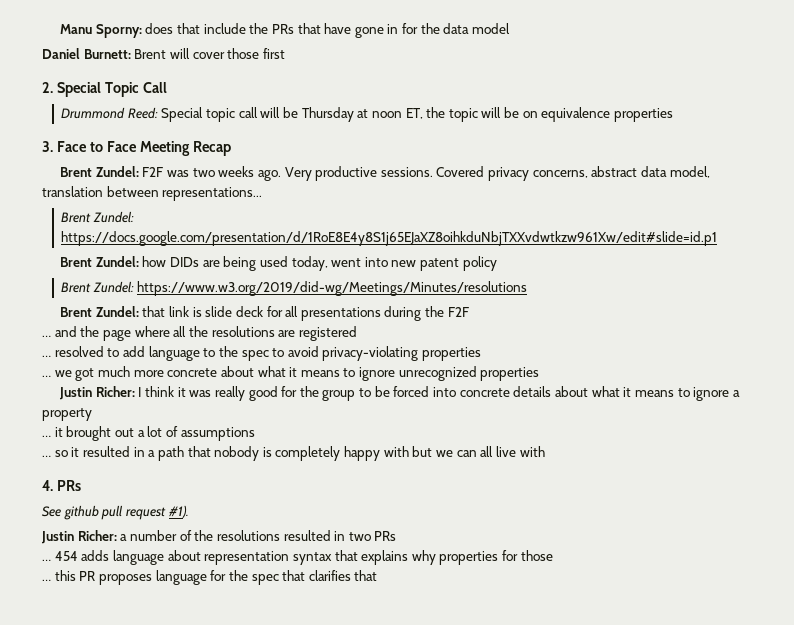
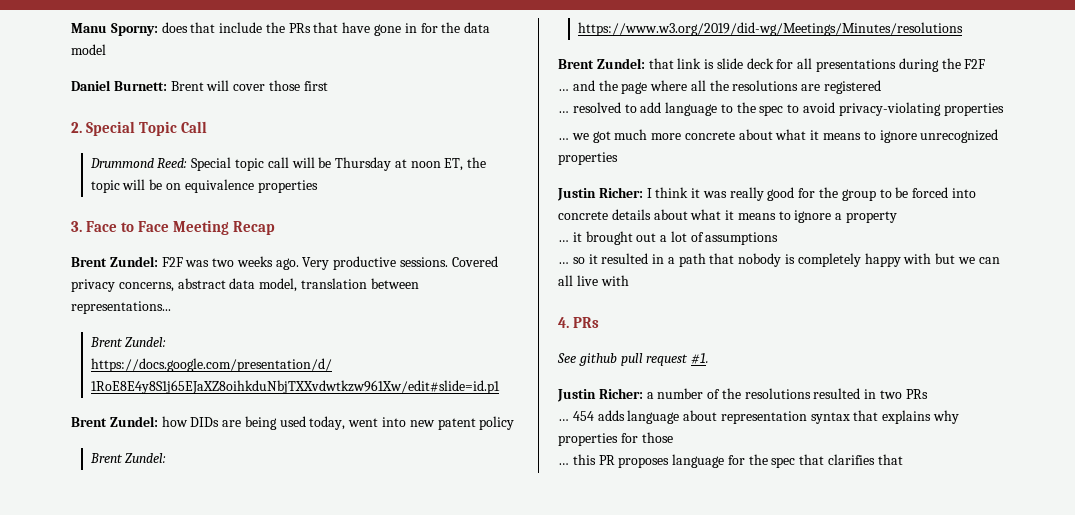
- See github pull request #1).
+ See github pull request #1.

